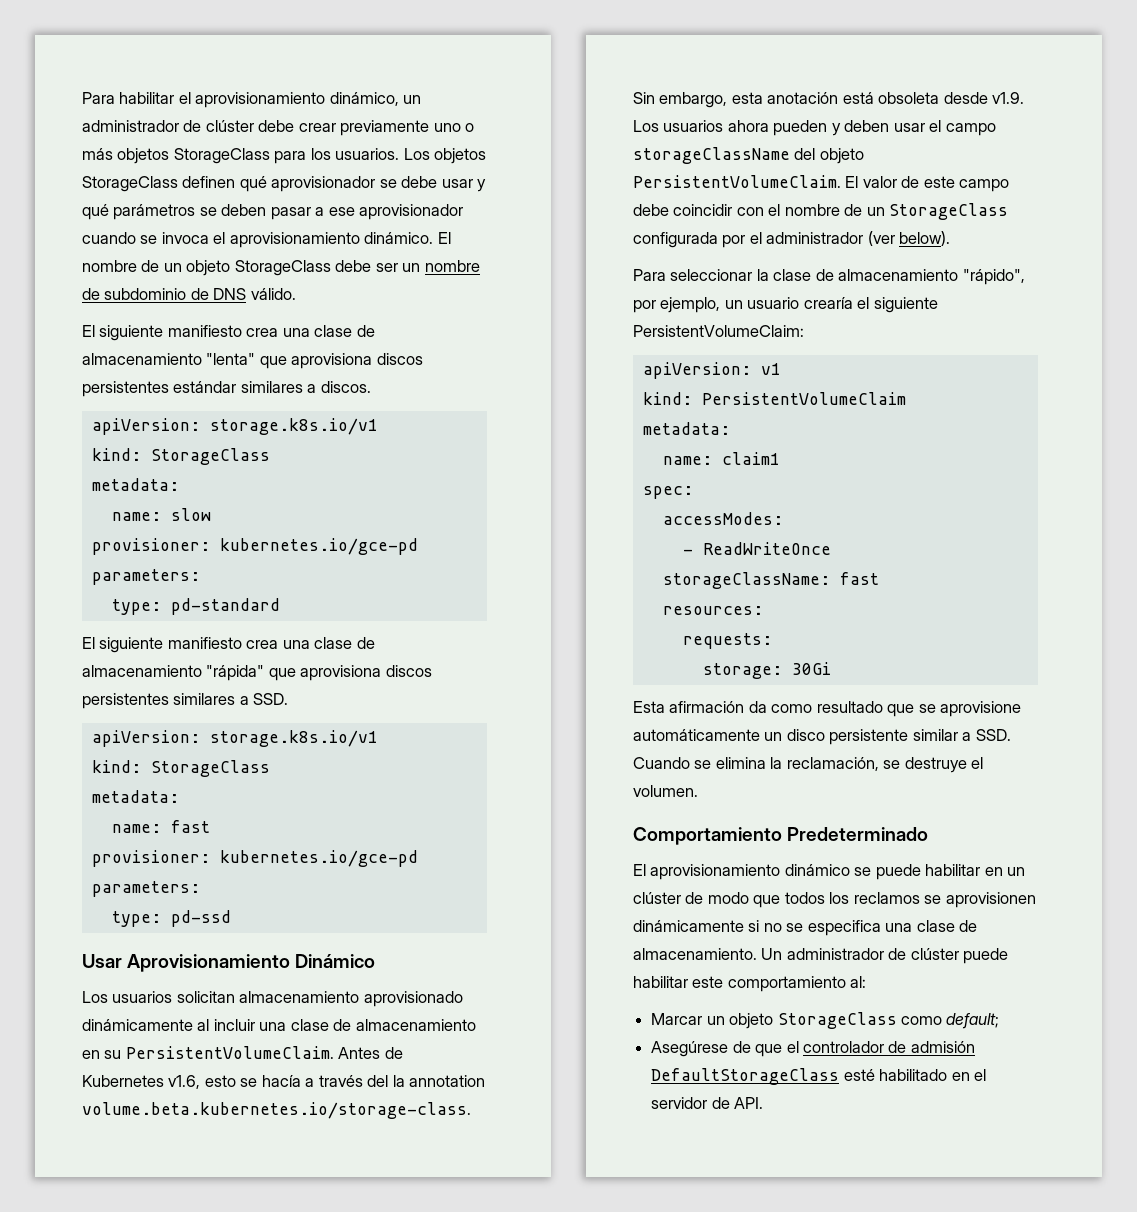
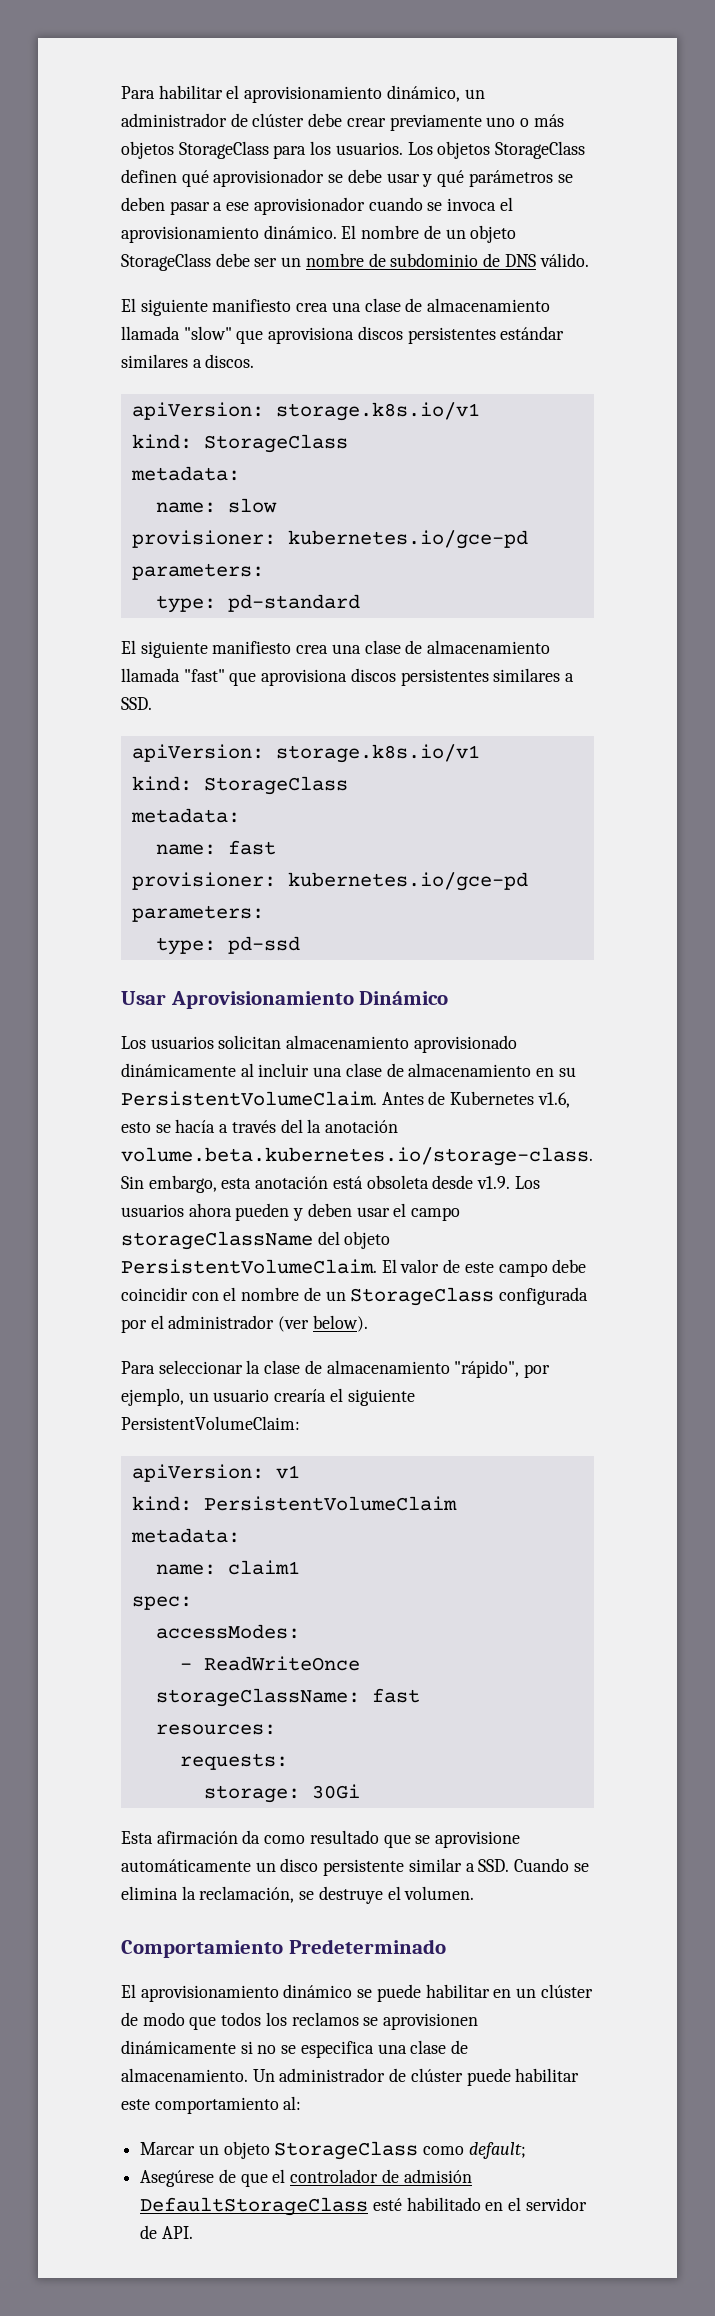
- El siguiente manifiesto crea una clase de almacenamiento "lenta" que aprovisiona discos persistentes estándar similares a discos.
+ El siguiente manifiesto crea una clase de almacenamiento llamada "slow" que aprovisiona discos persistentes estándar similares a discos.
- El siguiente manifiesto crea una clase de almacenamiento "rápida" que aprovisiona discos persistentes similares a SSD.
+ El siguiente manifiesto crea una clase de almacenamiento llamada "fast" que aprovisiona discos persistentes similares a SSD.
- Antes de Kubernetes v1.6, esto se hacía a través del la annotation volume.beta.kubernetes.io/storage-class. Sin embargo, esta anotación está obsoleta desde v1.9. Los usuarios ahora pueden y deben usar el campo storageClassName del objeto PersistentVolumeClaim.
+ Antes de Kubernetes v1.6, esto se hacía a través del la anotación volume.beta.kubernetes.io/storage-class. Sin embargo, esta anotación está obsoleta desde v1.9. Los usuarios ahora pueden y deben usar el campo storageClassName del objeto PersistentVolumeClaim.

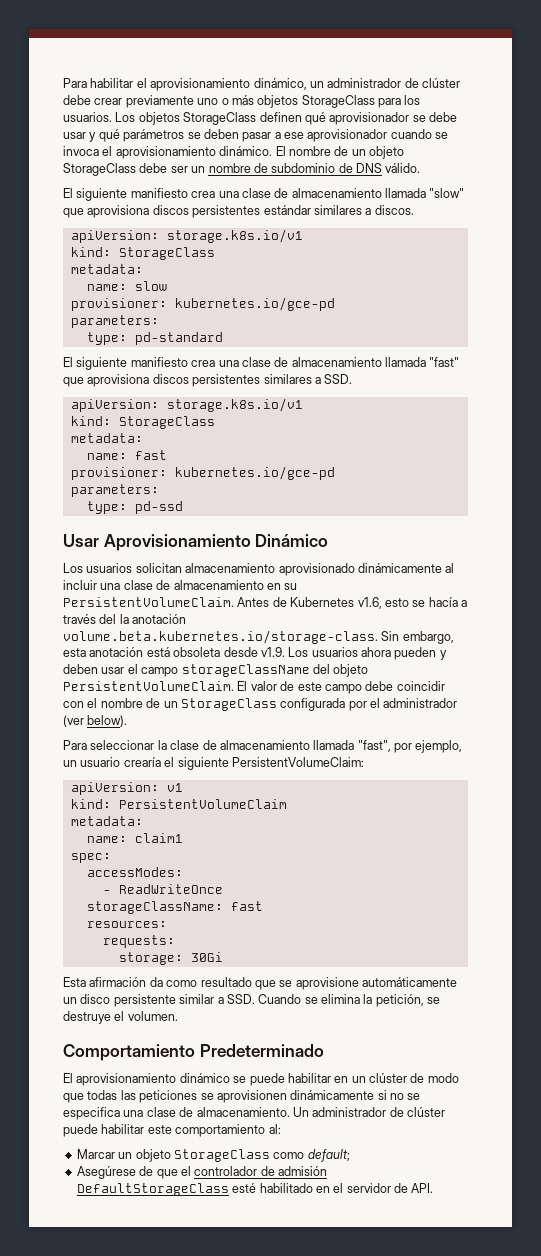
- Para seleccionar la clase de almacenamiento "rápido", por ejemplo, un usuario crearía el siguiente PersistentVolumeClaim:
+ Para seleccionar la clase de almacenamiento llamada "fast", por ejemplo, un usuario crearía el siguiente PersistentVolumeClaim:
- Esta afirmación da como resultado que se aprovisione automáticamente un disco persistente similar a SSD. Cuando se elimina la reclamación, se destruye el volumen.
+ Esta afirmación da como resultado que se aprovisione automáticamente un disco persistente similar a SSD. Cuando se elimina la petición, se destruye el volumen.
- El aprovisionamiento dinámico se puede habilitar en un clúster de modo que todos los reclamos se aprovisionen dinámicamente si no se especifica una clase de almacenamiento.
+ El aprovisionamiento dinámico se puede habilitar en un clúster de modo que todas las peticiones se aprovisionen dinámicamente si no se especifica una clase de almacenamiento.

